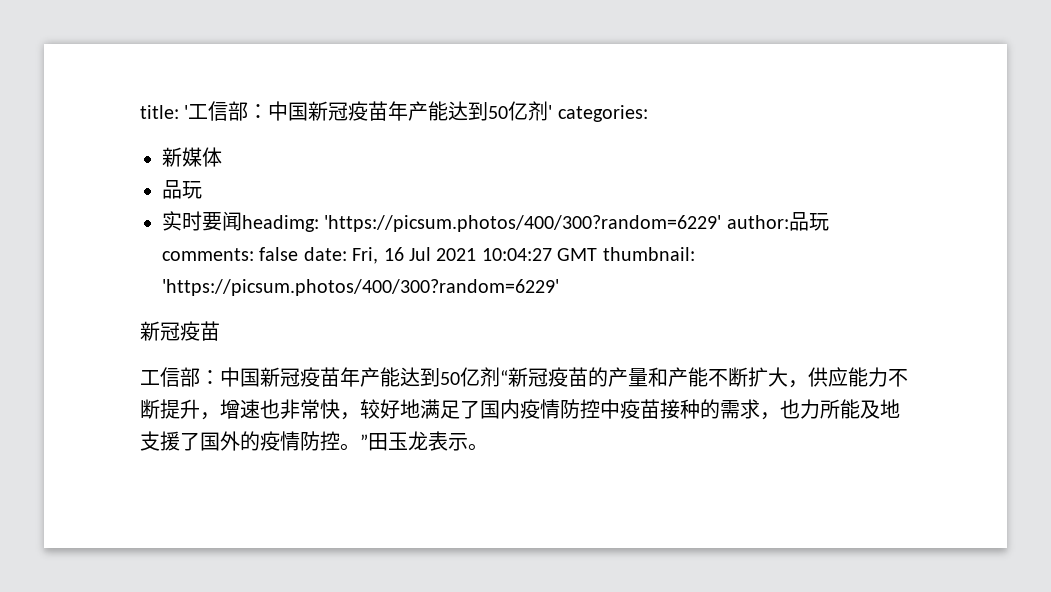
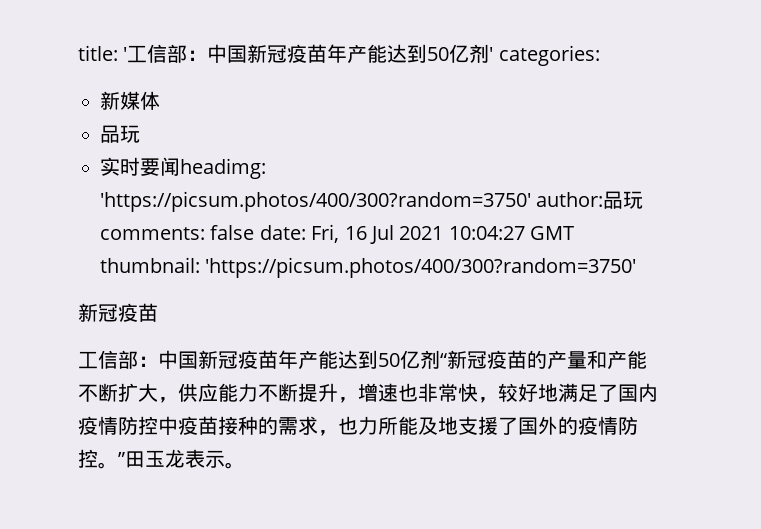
- 实时要闻headimg: 'https://picsum.photos/400/300?random=6229' author:品玩comments: false date: Fri, 16 Jul 2021 10:04:27 GMT thumbnail: 'https://picsum.photos/400/300?random=6229'
+ 实时要闻headimg: 'https://picsum.photos/400/300?random=3750' author:品玩comments: false date: Fri, 16 Jul 2021 10:04:27 GMT thumbnail: 'https://picsum.photos/400/300?random=3750'

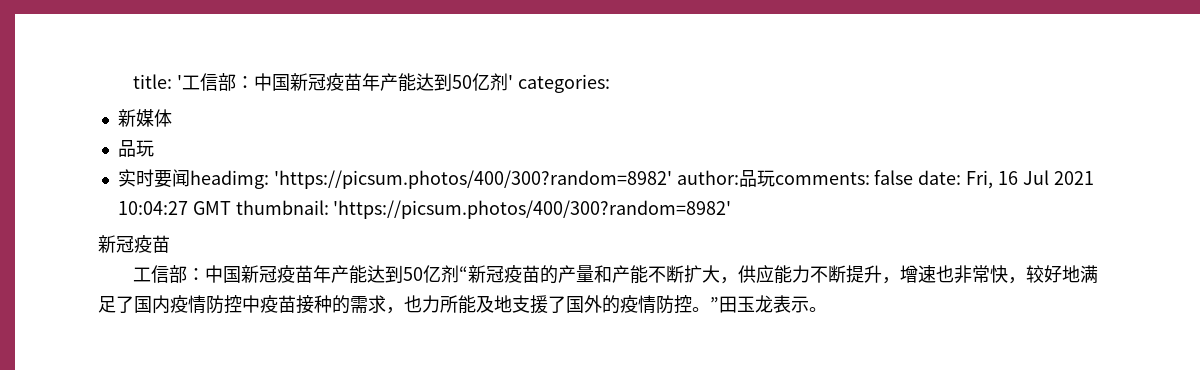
- 实时要闻headimg: 'https://picsum.photos/400/300?random=3750' author:品玩comments: false date: Fri, 16 Jul 2021 10:04:27 GMT thumbnail: 'https://picsum.photos/400/300?random=3750'
+ 实时要闻headimg: 'https://picsum.photos/400/300?random=8982' author:品玩comments: false date: Fri, 16 Jul 2021 10:04:27 GMT thumbnail: 'https://picsum.photos/400/300?random=8982'

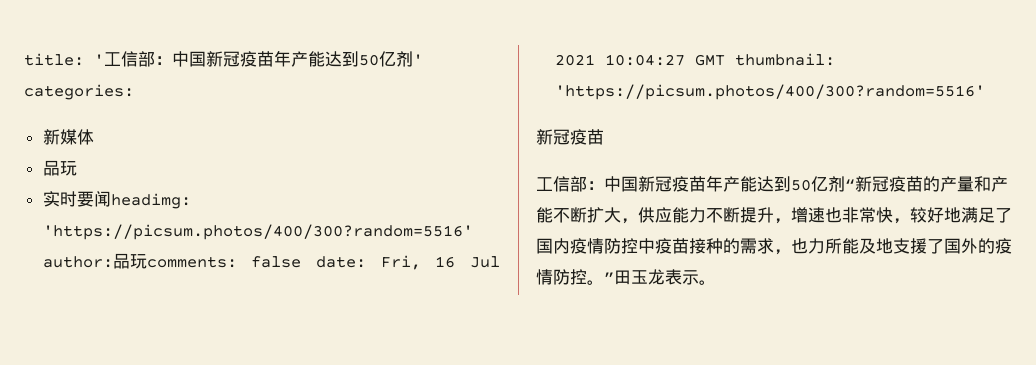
- 实时要闻headimg: 'https://picsum.photos/400/300?random=8982' author:品玩comments: false date: Fri, 16 Jul 2021 10:04:27 GMT thumbnail: 'https://picsum.photos/400/300?random=8982'
+ 实时要闻headimg: 'https://picsum.photos/400/300?random=5516' author:品玩comments: false date: Fri, 16 Jul 2021 10:04:27 GMT thumbnail: 'https://picsum.photos/400/300?random=5516'

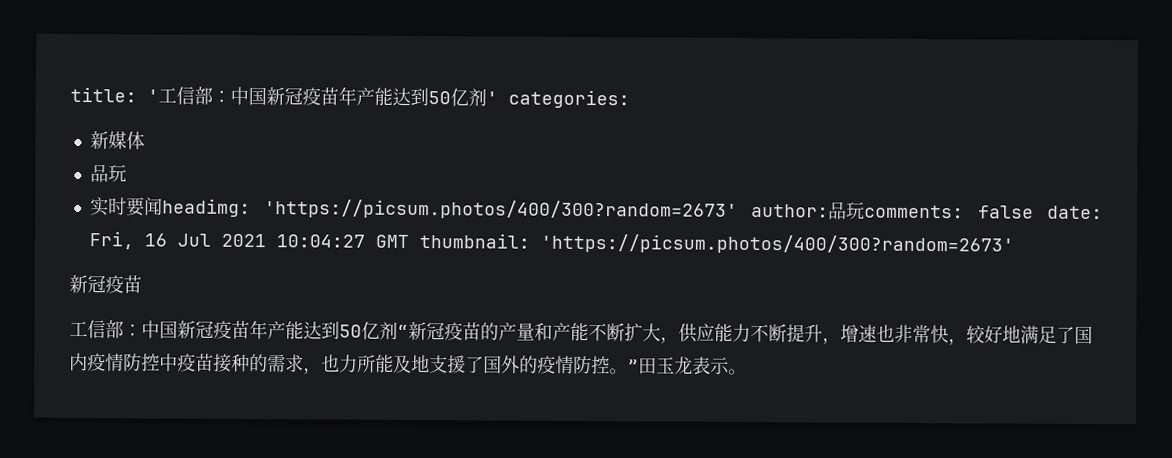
- 实时要闻headimg: 'https://picsum.photos/400/300?random=5516' author:品玩comments: false date: Fri, 16 Jul 2021 10:04:27 GMT thumbnail: 'https://picsum.photos/400/300?random=5516'
+ 实时要闻headimg: 'https://picsum.photos/400/300?random=2673' author:品玩comments: false date: Fri, 16 Jul 2021 10:04:27 GMT thumbnail: 'https://picsum.photos/400/300?random=2673'

